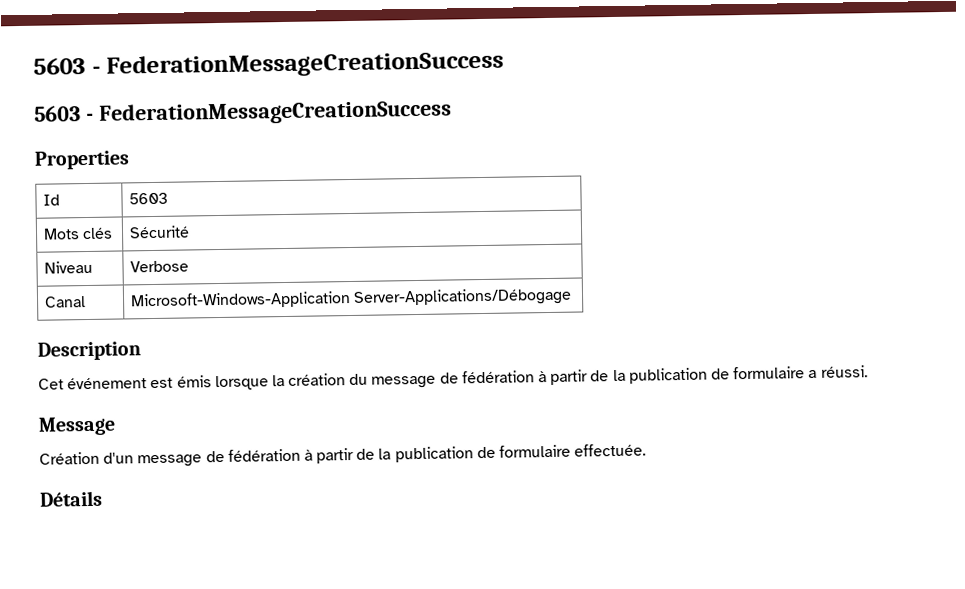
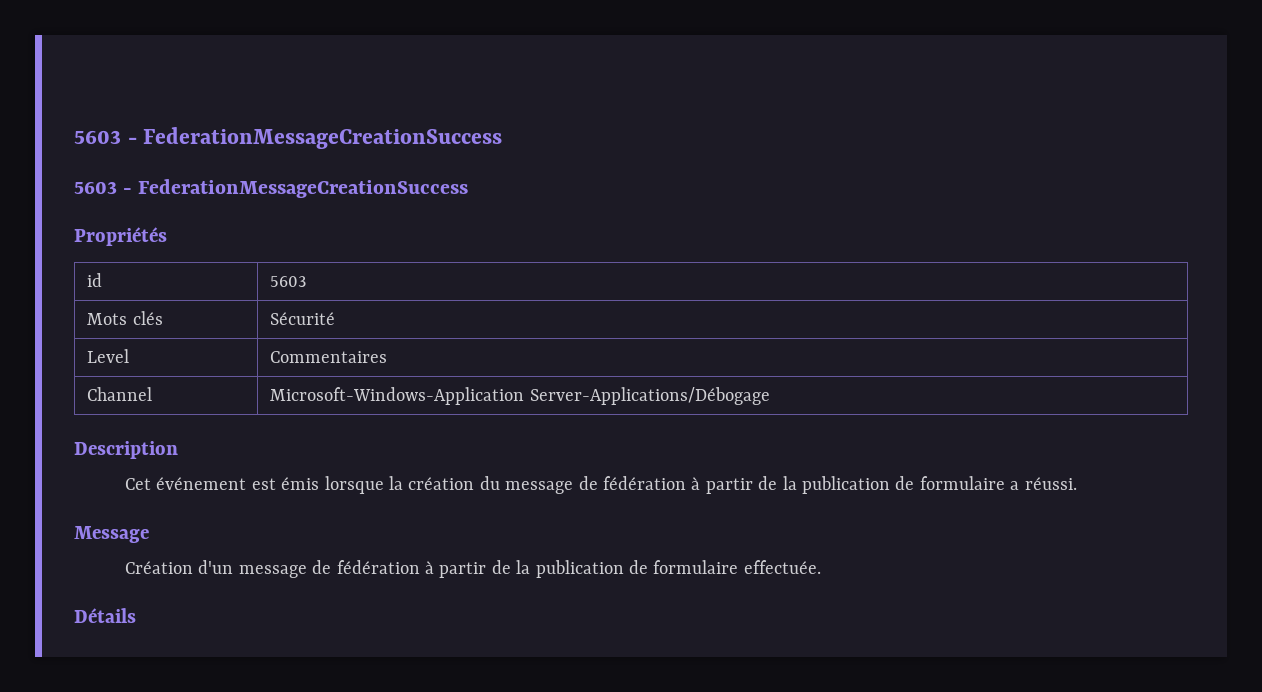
- Properties
- Id | 5603
+ Propriétés
+ id | 5603
- Niveau | Verbose
- Canal | Microsoft-Windows-Application Server-Applications/Débogage
+ Level | Commentaires
+ Channel | Microsoft-Windows-Application Server-Applications/Débogage

